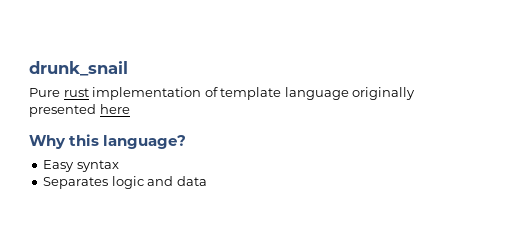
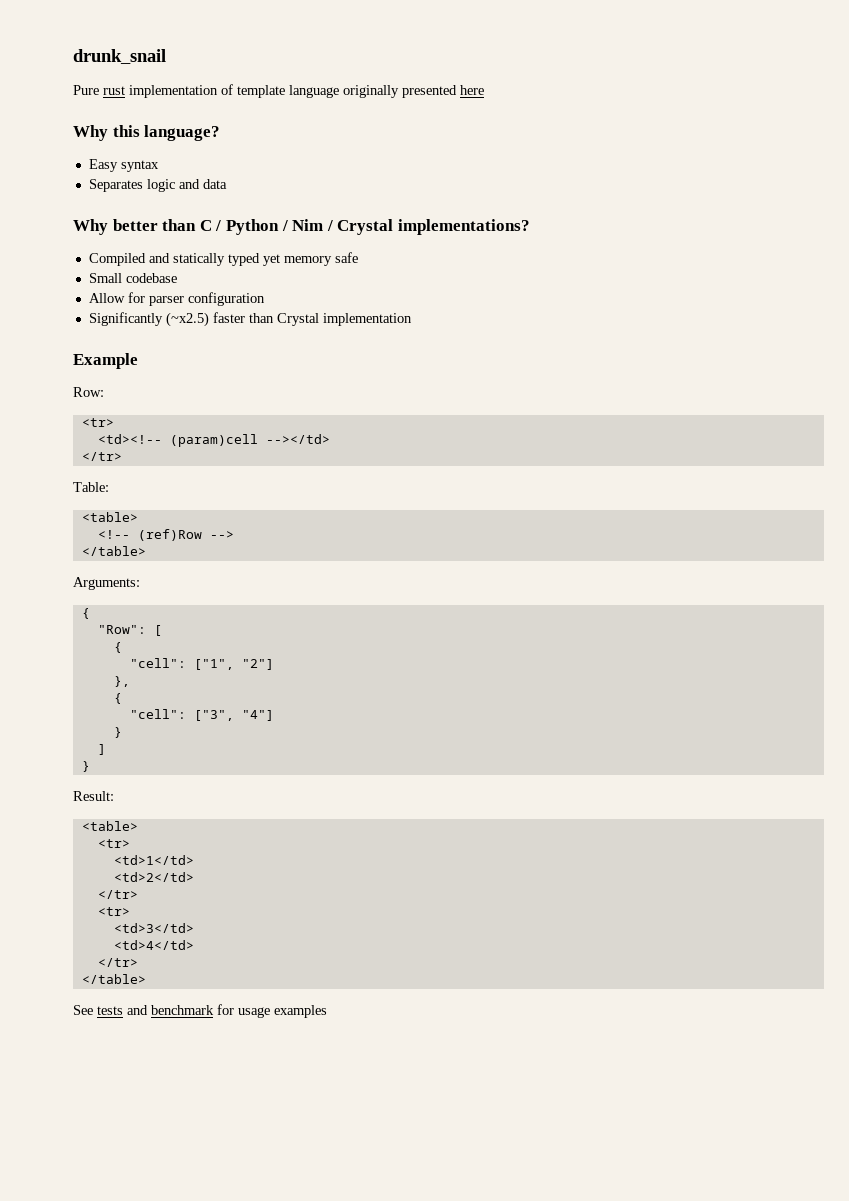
+ Why better than C / Python / Nim / Crystal implementations?
+ Compiled and statically typed yet memory safe
+ Small codebase
+ Allow for parser configuration
+ Significantly (~x2.5) faster than Crystal implementation
+ Example
+ Row:
+ <tr>
+ <td><!-- (param)cell --></td>
+ </tr>
+ Table:
+ <table>
+ <!-- (ref)Row -->
+ </table>
+ Arguments:
+ {
+ "Row": [
+ {
+ "cell": ["1", "2"]
+ },
+ {
+ "cell": ["3", "4"]
+ }
+ ]
+ }
+ Result:
+ <table>
+ <tr>
+ <td>1</td>
+ <td>2</td>
+ </tr>
+ <tr>
+ <td>3</td>
+ <td>4</td>
+ </tr>
+ </table>
+ See tests and benchmark for usage examples

